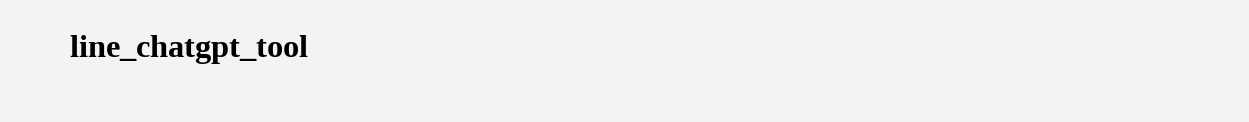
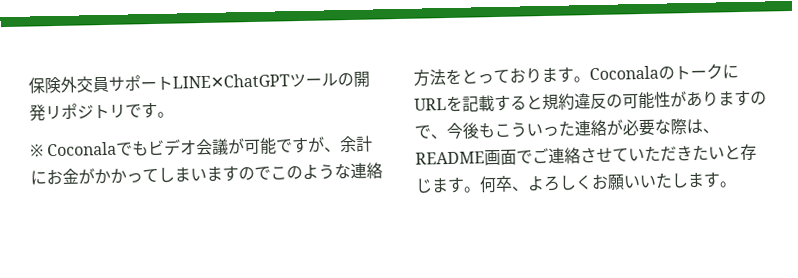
- line_chatgpt_tool
+ 保険外交員サポートLINE✕ChatGPTツールの開発リポジトリです。
+ ※ Coconalaでもビデオ会議が可能ですが、余計にお金がかかってしまいますのでこのような連絡方法をとっております。CoconalaのトークにURLを記載すると規約違反の可能性がありますので、今後もこういった連絡が必要な際は、README画面でご連絡させていただきたいと存じます。何卒、よろしくお願いいたします。

